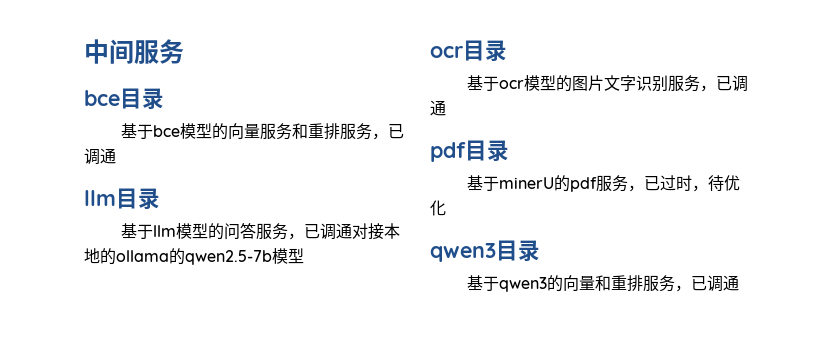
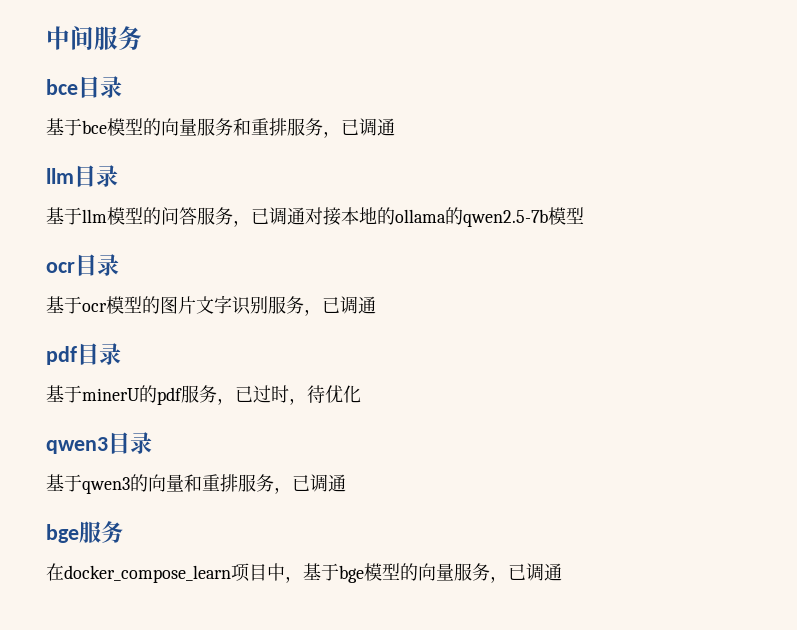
+ bge服务
+ 在docker_compose_learn项目中，基于bge模型的向量服务，已调通

